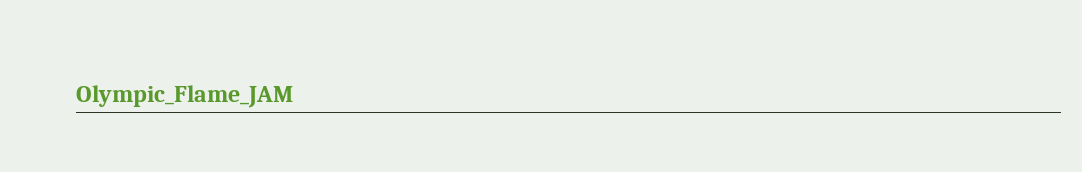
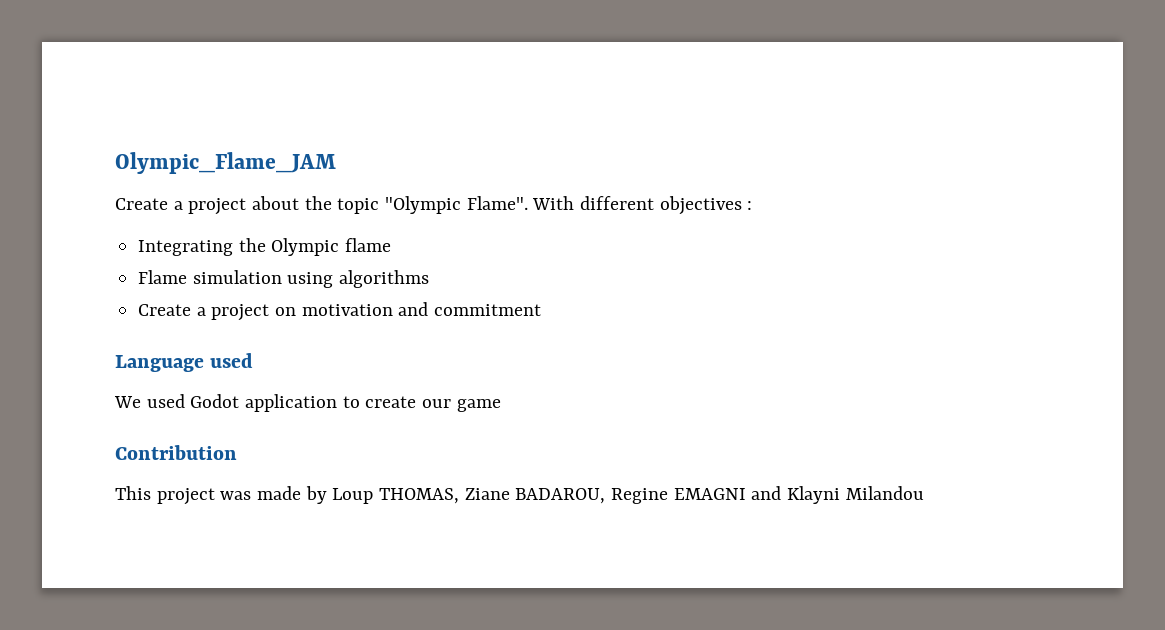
+ Create a project about the topic "Olympic Flame". With different objectives :
+ Integrating the Olympic flame
+ Flame simulation using algorithms
+ Create a project on motivation and commitment
+ Language used
+ We used Godot application to create our game
+ Contribution
+ This project was made by Loup THOMAS, Ziane BADAROU, Regine EMAGNI and Klayni Milandou

